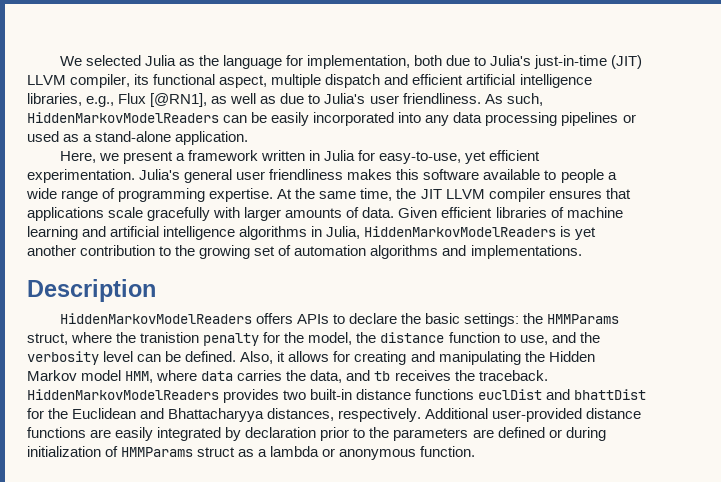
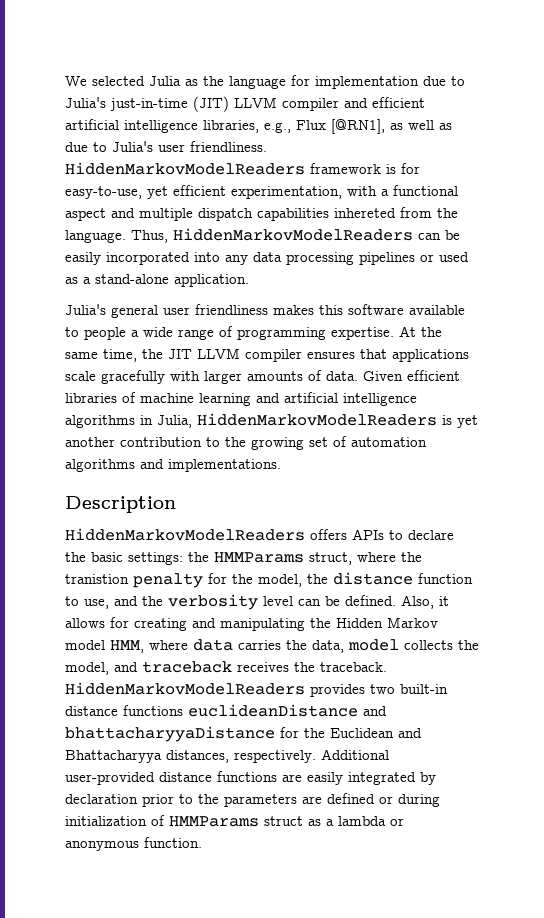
- We selected Julia as the language for implementation, both due to Julia's just-in-time (JIT) LLVM compiler, its functional aspect, multiple dispatch and efficient artificial intelligence libraries, e.g., Flux [@RN1], as well as due to Julia's user friendliness.
+ We selected Julia as the language for implementation due to Julia's just-in-time (JIT) LLVM compiler and efficient artificial intelligence libraries, e.g., Flux [@RN1], as well as due to Julia's user friendliness.
- As such, HiddenMarkovModelReaders can be easily incorporated into any data processing pipelines or used as a stand-alone application.
+ HiddenMarkovModelReaders framework is for easy-to-use, yet efficient experimentation, with a functional aspect and multiple dispatch capabilities inhereted from the language. Thus, HiddenMarkovModelReaders can be easily incorporated into any data processing pipelines or used as a stand-alone application.
- Here, we present a framework written in Julia for easy-to-use, yet efficient experimentation.
- Also, it allows for creating and manipulating the Hidden Markov model HMM, where data carries the data, and tb receives the traceback.
+ Also, it allows for creating and manipulating the Hidden Markov model HMM, where data carries the data, model collects the model, and traceback receives the traceback.
- HiddenMarkovModelReaders provides two built-in distance functions euclDist and bhattDist for the Euclidean and Bhattacharyya distances, respectively.
+ HiddenMarkovModelReaders provides two built-in distance functions euclideanDistance and bhattacharyyaDistance for the Euclidean and Bhattacharyya distances, respectively.

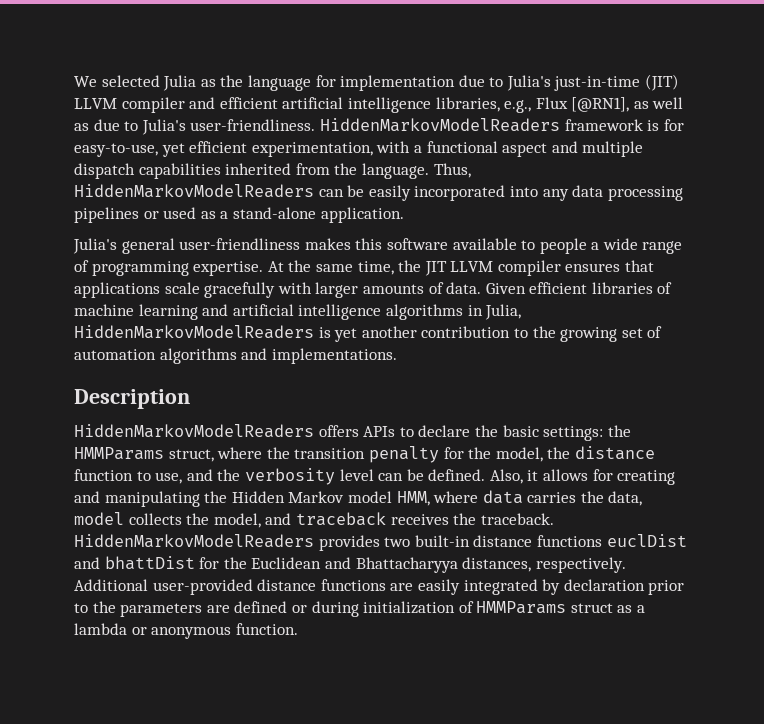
- We selected Julia as the language for implementation due to Julia's just-in-time (JIT) LLVM compiler and efficient artificial intelligence libraries, e.g., Flux [@RN1], as well as due to Julia's user friendliness.
+ We selected Julia as the language for implementation due to Julia's just-in-time (JIT) LLVM compiler and efficient artificial intelligence libraries, e.g., Flux [@RN1], as well as due to Julia's user-friendliness.
- HiddenMarkovModelReaders framework is for easy-to-use, yet efficient experimentation, with a functional aspect and multiple dispatch capabilities inhereted from the language.
+ HiddenMarkovModelReaders framework is for easy-to-use, yet efficient experimentation, with a functional aspect and multiple dispatch capabilities inherited from the language.
- Julia's general user friendliness makes this software available to people a wide range of programming expertise.
+ Julia's general user-friendliness makes this software available to people a wide range of programming expertise.
- HiddenMarkovModelReaders offers APIs to declare the basic settings: the HMMParams struct, where the tranistion penalty for the model, the distance function to use, and the verbosity level can be defined.
+ HiddenMarkovModelReaders offers APIs to declare the basic settings: the HMMParams struct, where the transition penalty for the model, the distance function to use, and the verbosity level can be defined.
- HiddenMarkovModelReaders provides two built-in distance functions euclideanDistance and bhattacharyyaDistance for the Euclidean and Bhattacharyya distances, respectively.
+ HiddenMarkovModelReaders provides two built-in distance functions euclDist and bhattDist for the Euclidean and Bhattacharyya distances, respectively.

